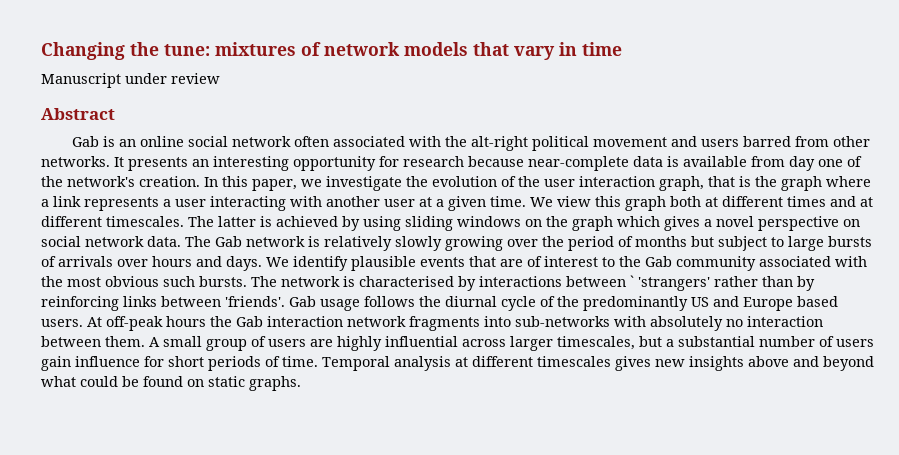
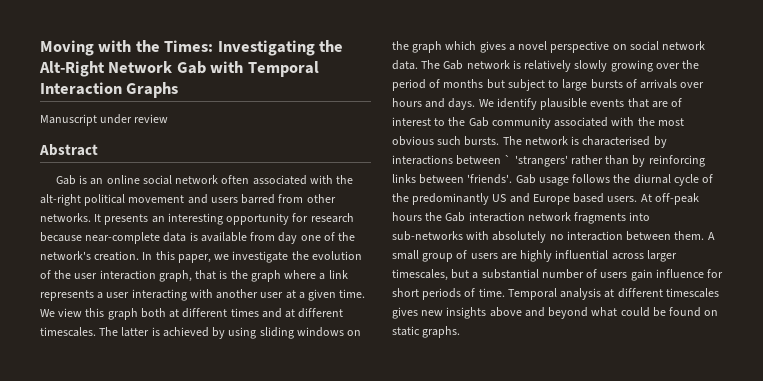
- Changing the tune: mixtures of network models that vary in time
+ Moving with the Times: Investigating the Alt-Right Network Gab with Temporal Interaction Graphs

